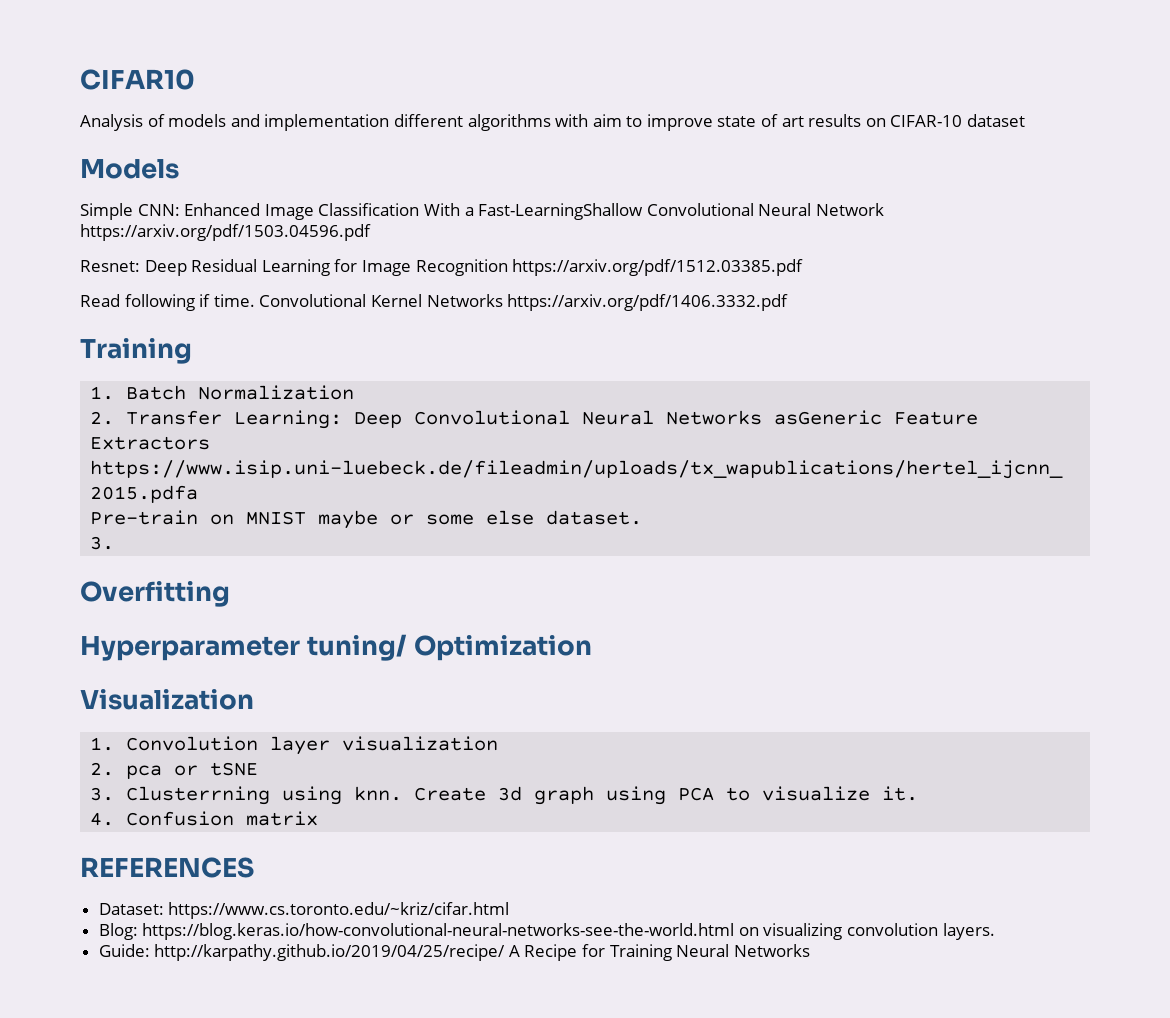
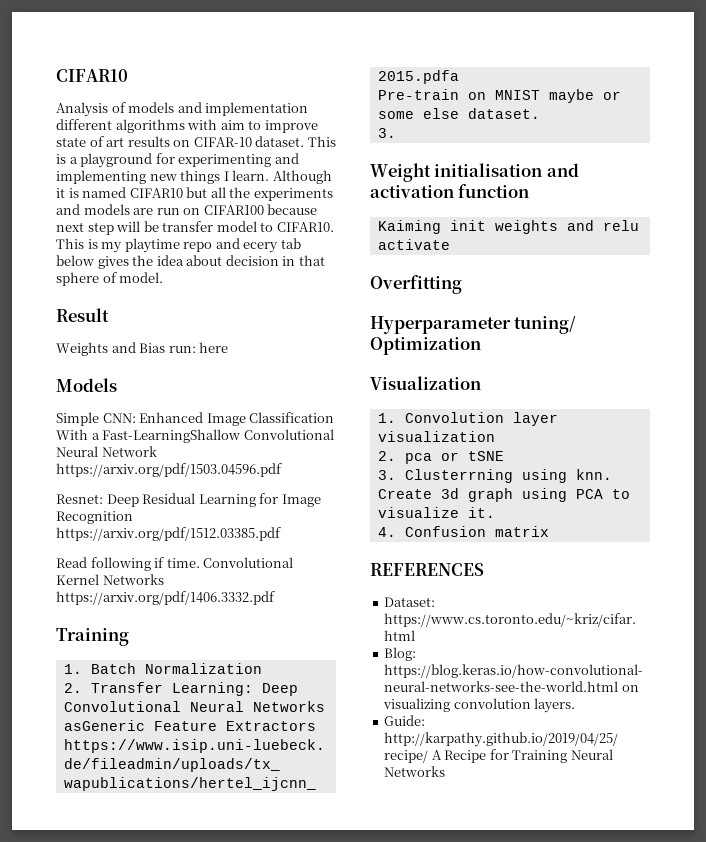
- Analysis of models and implementation different algorithms with aim to improve state of art results on CIFAR-10 dataset
+ Analysis of models and implementation different algorithms with aim to improve state of art results on CIFAR-10 dataset. This is a playground for experimenting and implementing new things I learn. Although it is named CIFAR10 but all the experiments and models are run on CIFAR100 because next step will be transfer model to CIFAR10. This is my playtime repo and ecery tab below gives the idea about decision in that sphere of model.
+ Result
+ Weights and Bias run: here
+ Weight initialisation and activation function
+ Kaiming init weights and relu activate

